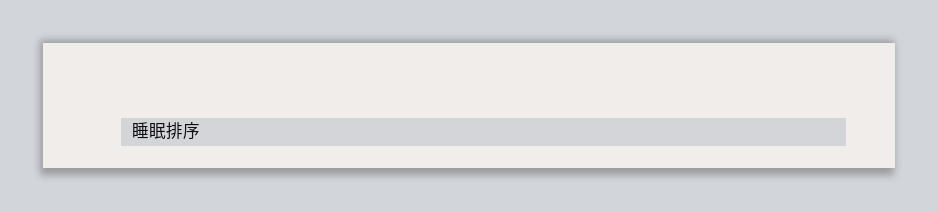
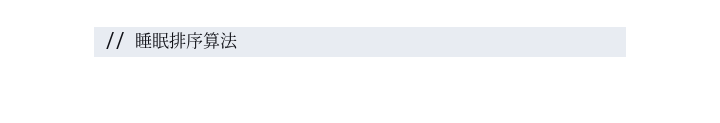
- 睡眠排序
+ // 睡眠排序算法

